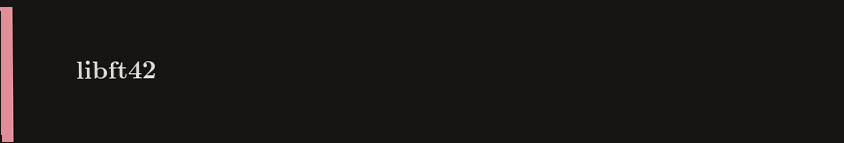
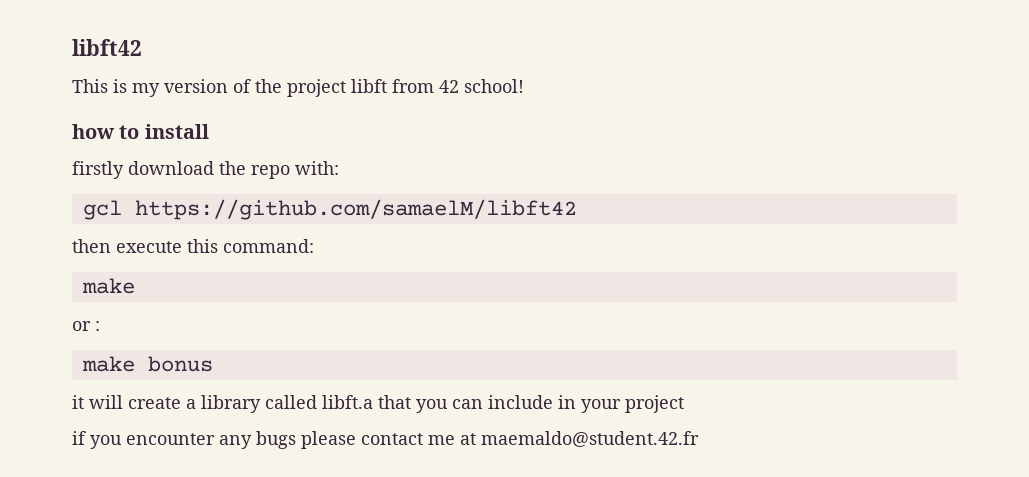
+ This is my version of the project libft from 42 school!
+ how to install
+ firstly download the repo with:
+ gcl https://github.com/samaelM/libft42
+ then execute this command:
+ make
+ or :
+ make bonus
+ it will create a library called libft.a that you can include in your project
+ if you encounter any bugs please contact me at maemaldo@student.42.fr

